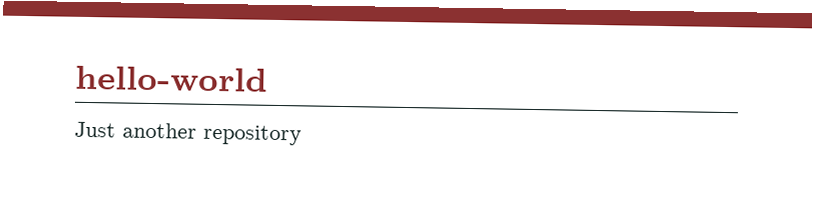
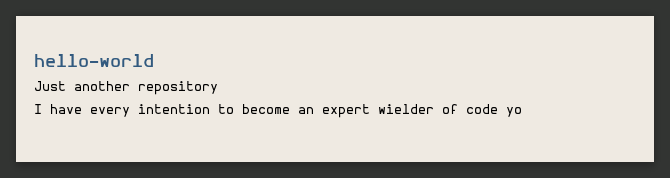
+ I have every intention to become an expert wielder of code yo

